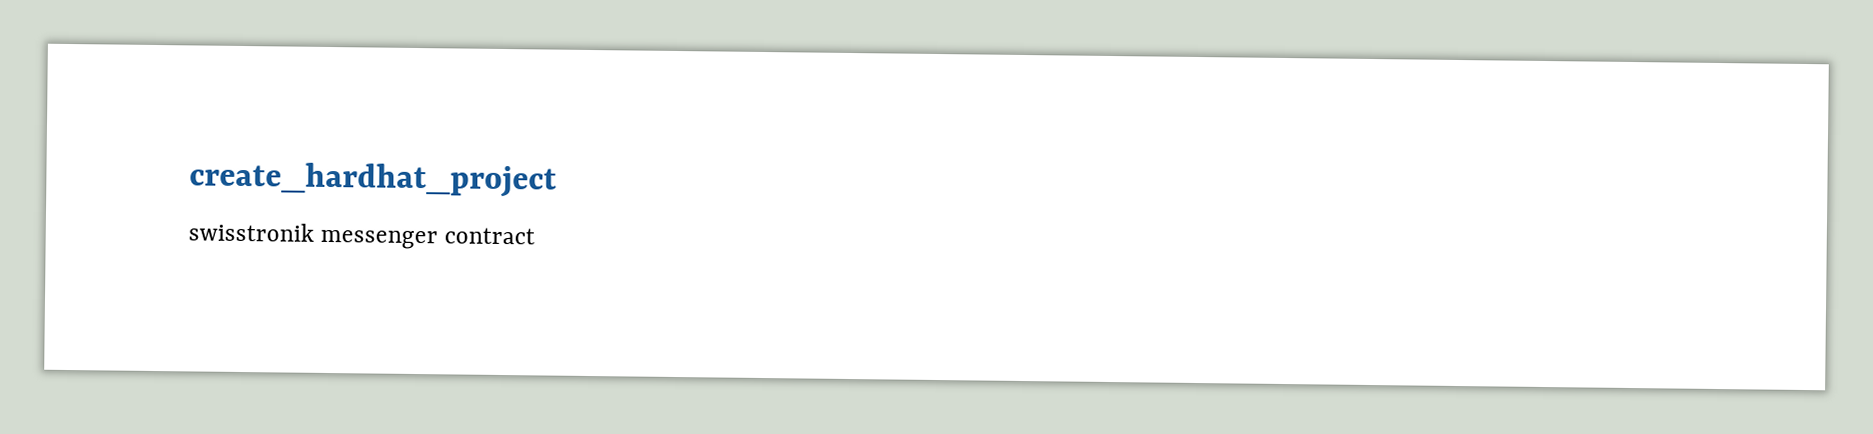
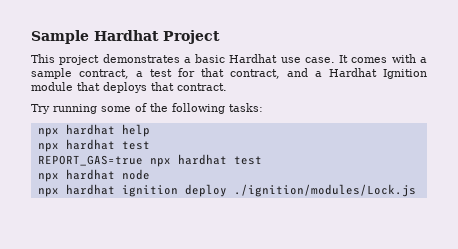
- create_hardhat_project
- swisstronik messenger contract
+ Sample Hardhat Project
+ This project demonstrates a basic Hardhat use case. It comes with a sample contract, a test for that contract, and a Hardhat Ignition module that deploys that contract.
+ Try running some of the following tasks:
+ npx hardhat help
+ npx hardhat test
+ REPORT_GAS=true npx hardhat test
+ npx hardhat node
+ npx hardhat ignition deploy ./ignition/modules/Lock.js

